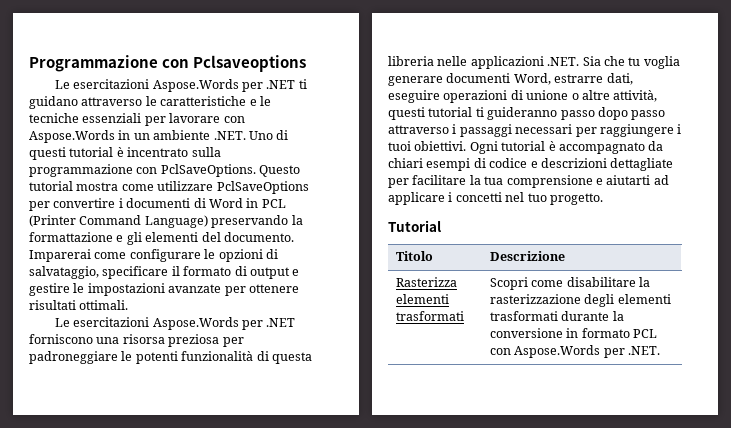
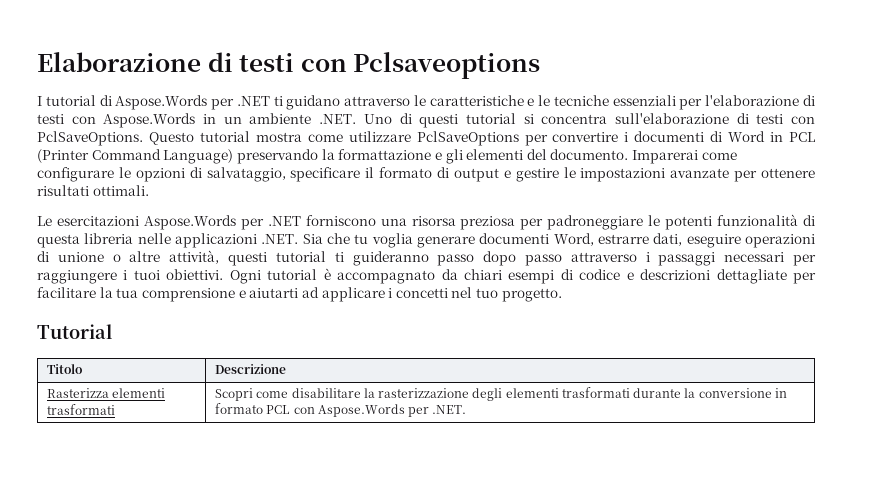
- Programmazione con Pclsaveoptions
+ Elaborazione di testi con Pclsaveoptions
- Le esercitazioni Aspose.Words per .NET ti guidano attraverso le caratteristiche e le tecniche essenziali per lavorare con Aspose.Words in un ambiente .NET. Uno di questi tutorial è incentrato sulla programmazione con PclSaveOptions.
+ I tutorial di Aspose.Words per .NET ti guidano attraverso le caratteristiche e le tecniche essenziali per l'elaborazione di testi con Aspose.Words in un ambiente .NET. Uno di questi tutorial si concentra sull'elaborazione di testi con PclSaveOptions.

